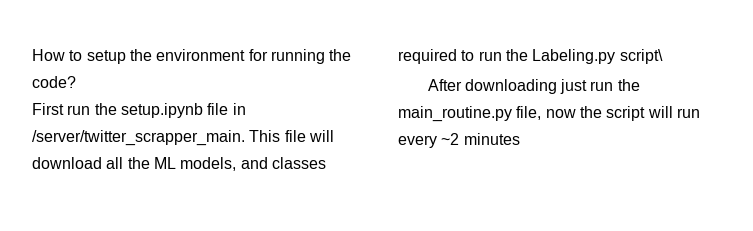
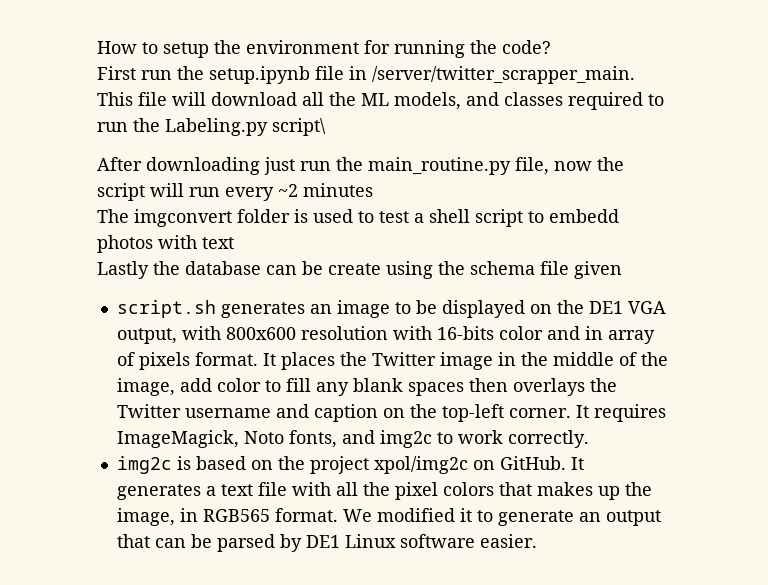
+ The imgconvert folder is used to test a shell script to embedd photos with text
+ Lastly the database can be create using the schema file given
+ script.sh generates an image to be displayed on the DE1 VGA output, with 800x600 resolution with 16-bits color and in array of pixels format. It places the Twitter image in the middle of the image, add color to fill any blank spaces then overlays the Twitter username and caption on the top-left corner. It requires ImageMagick, Noto fonts, and img2c to work correctly.
+ img2c is based on the project xpol/img2c on GitHub. It generates a text file with all the pixel colors that makes up the image, in RGB565 format. We modified it to generate an output that can be parsed by DE1 Linux software easier.

